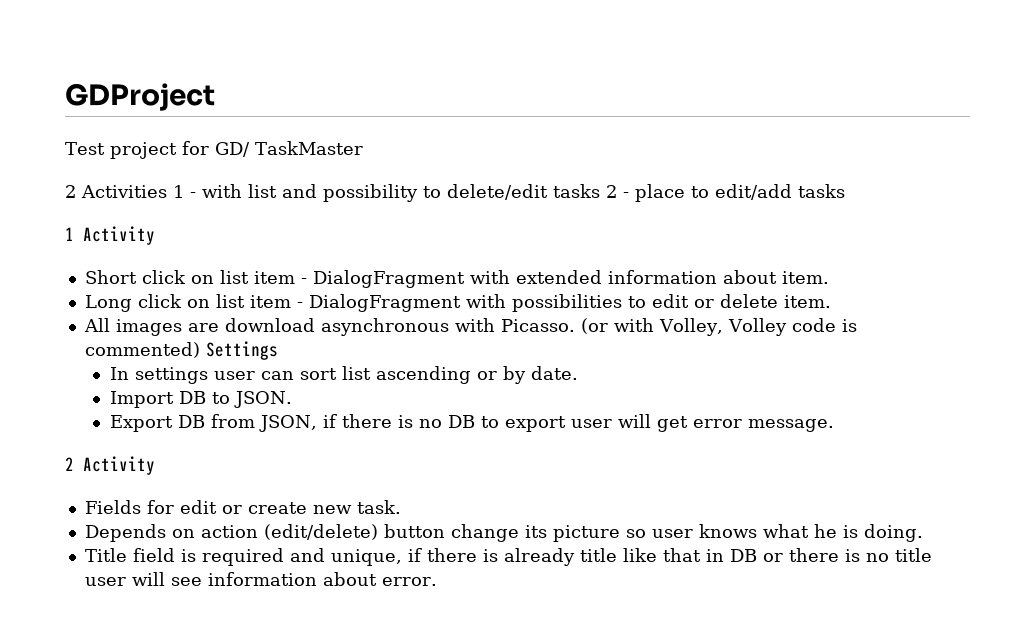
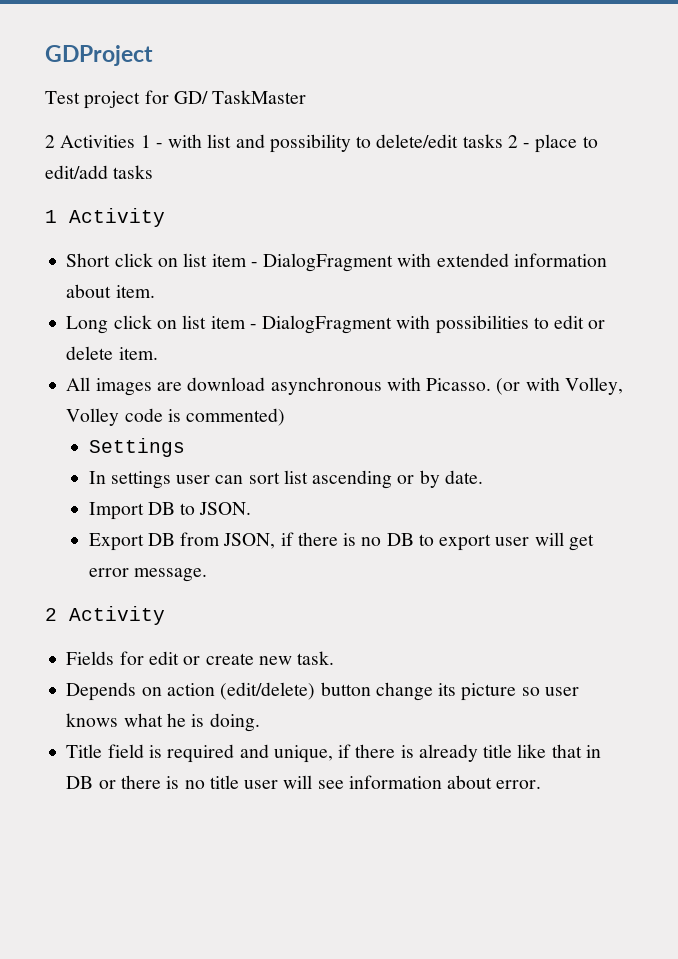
- (or with Volley, Volley code is commented) Settings
+ (or with Volley, Volley code is commented)
+ Settings

